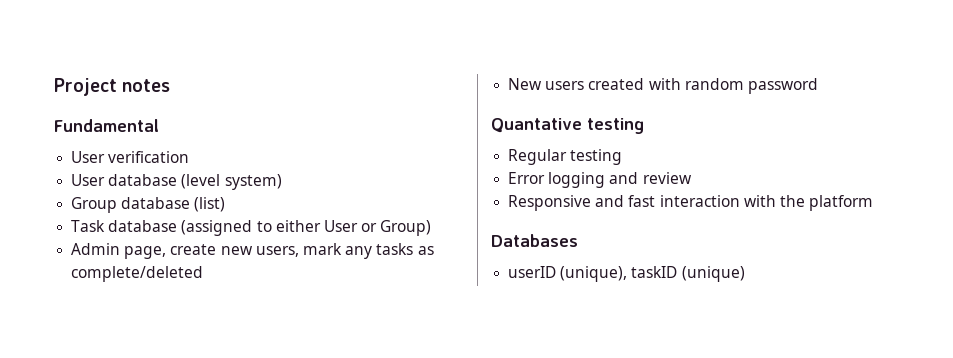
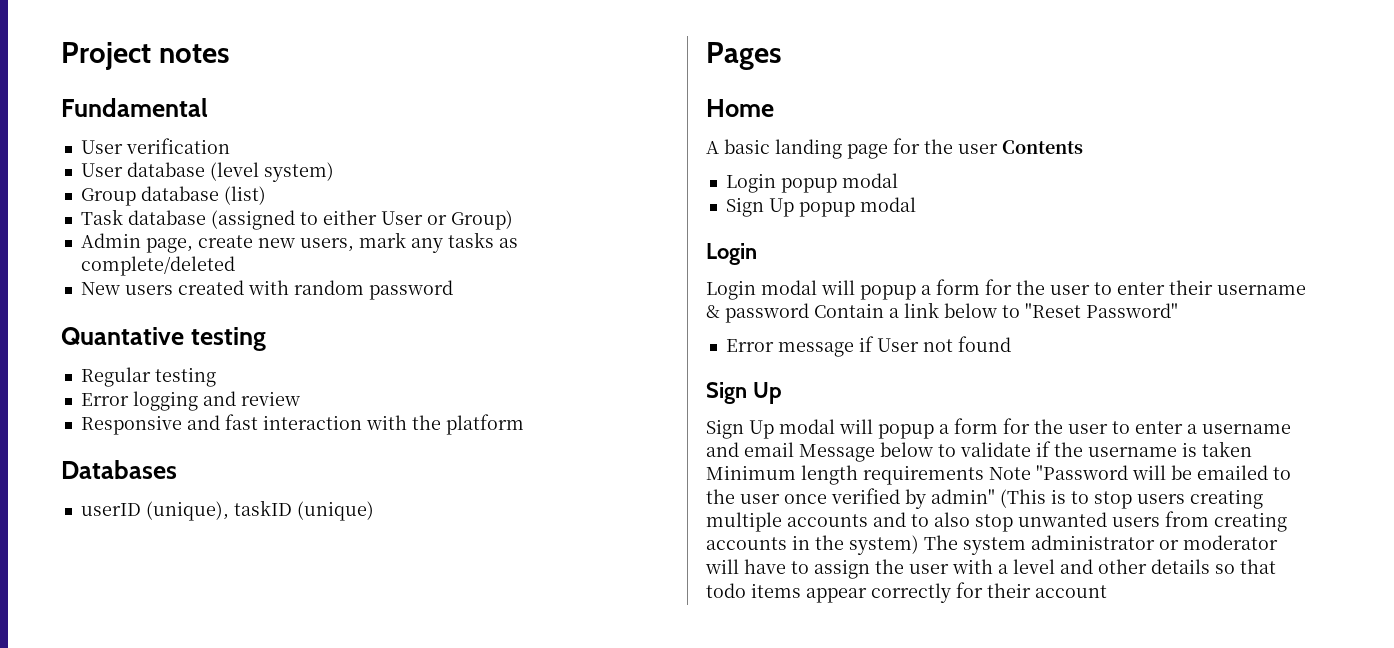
+ Pages
+ Home
+ A basic landing page for the user Contents
+ Login popup modal
+ Sign Up popup modal
+ Login
+ Login modal will popup a form for the user to enter their username & password Contain a link below to "Reset Password"
+ Error message if User not found
+ Sign Up
+ Sign Up modal will popup a form for the user to enter a username and email Message below to validate if the username is taken Minimum length requirements Note "Password will be emailed to the user once verified by admin" (This is to stop users creating multiple accounts and to also stop unwanted users from creating accounts in the system) The system administrator or moderator will have to assign the user with a level and other details so that todo items appear correctly for their account

